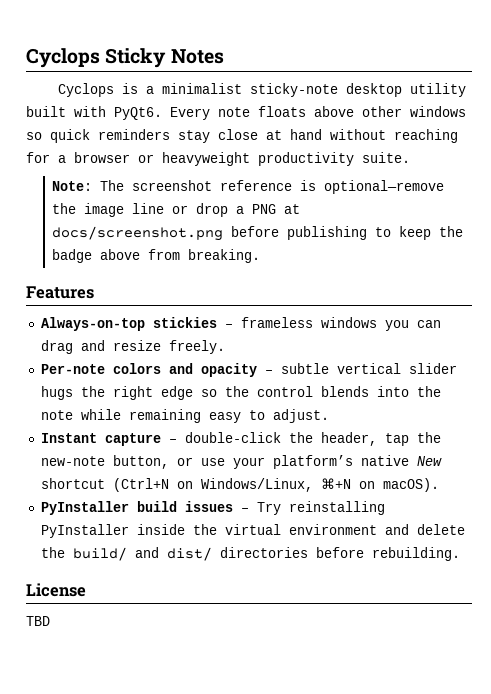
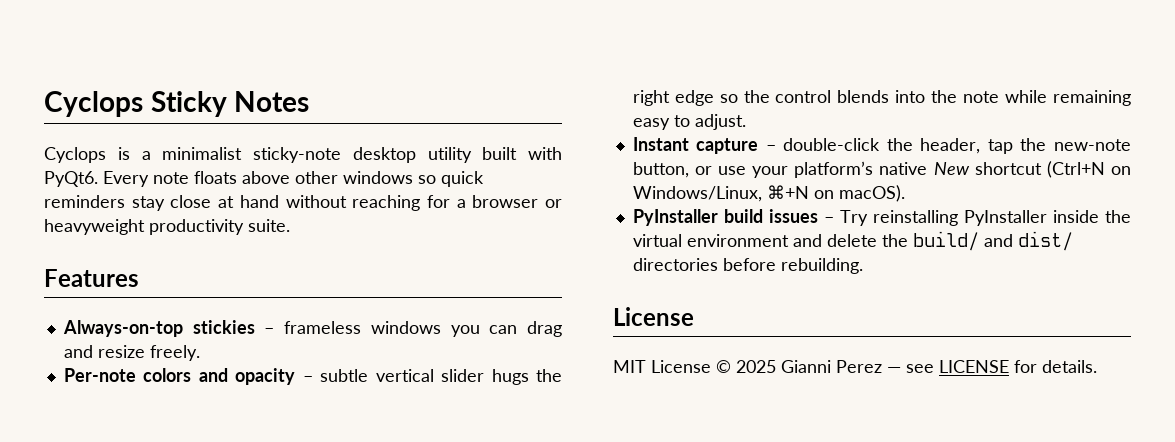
- Note: The screenshot reference is optional—remove the image line or drop a PNG at docs/screenshot.png before publishing to keep the badge above from breaking.
- TBD
+ MIT License © 2025 Gianni Perez — see LICENSE for details.

